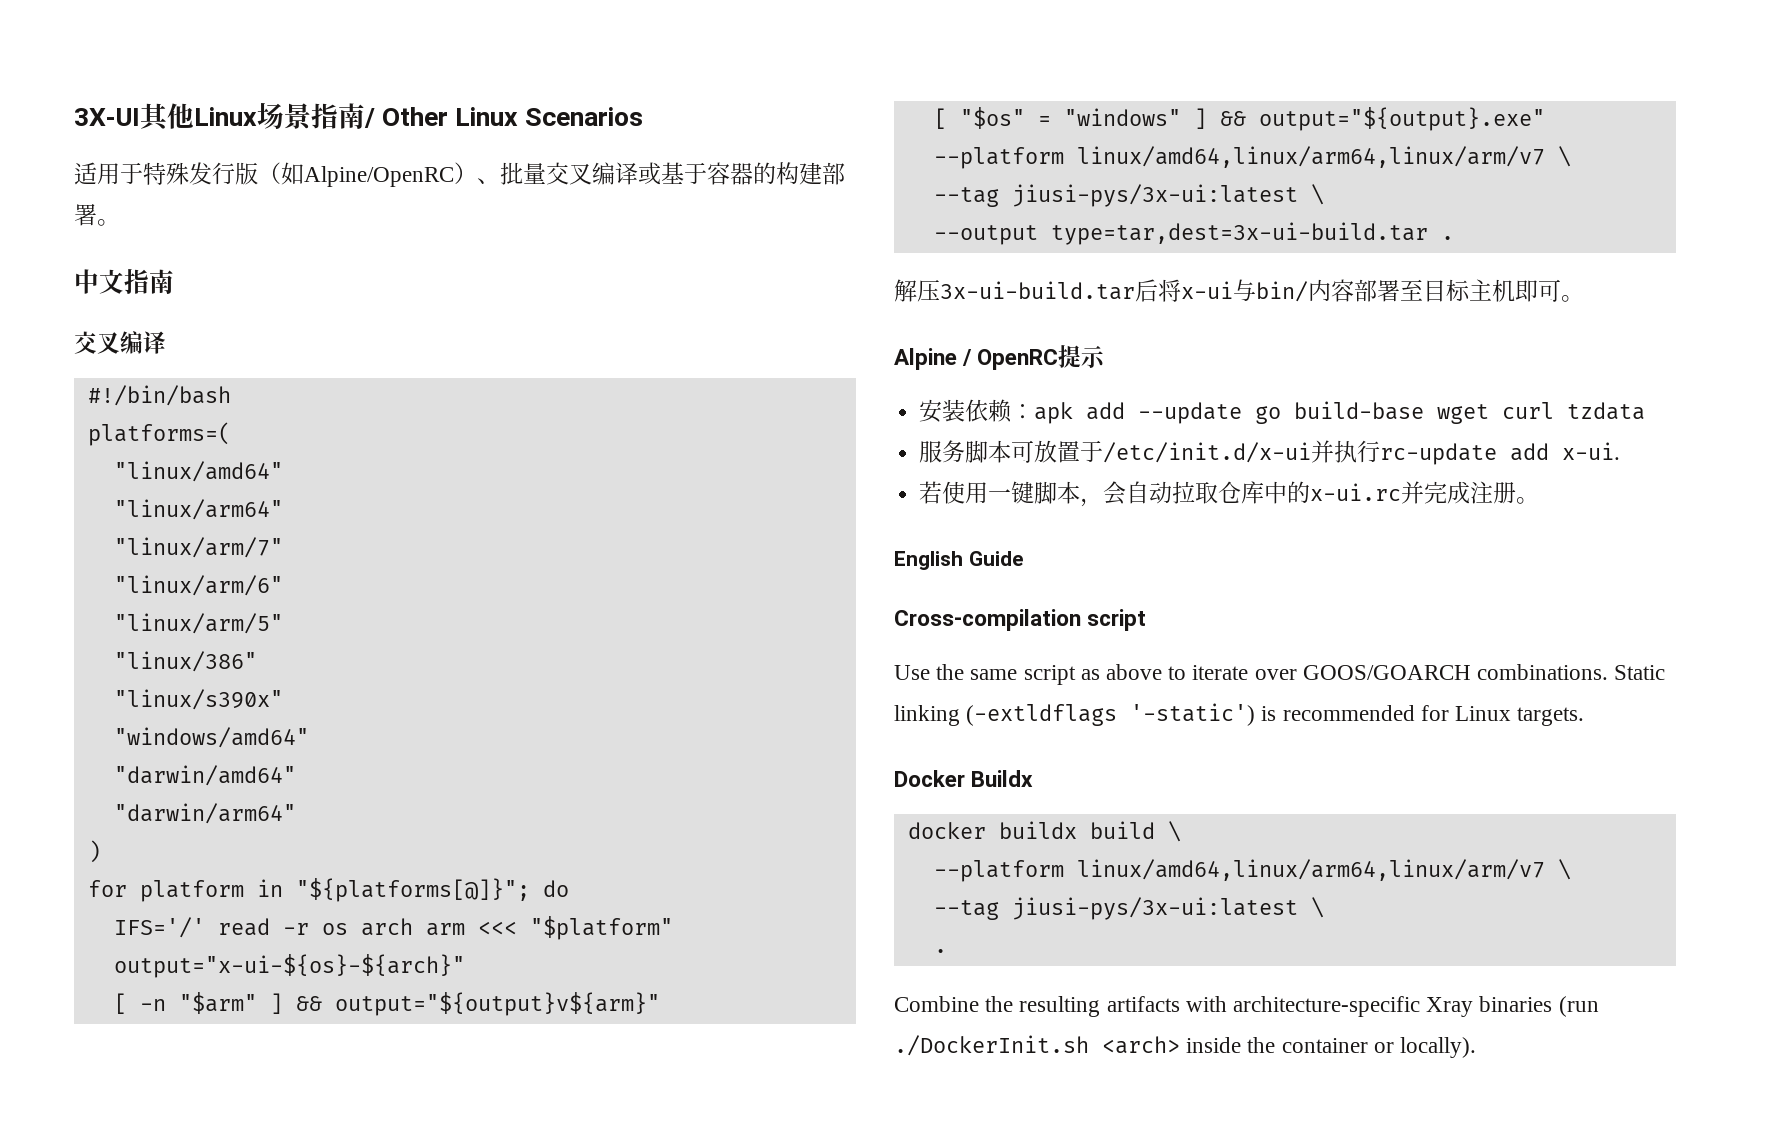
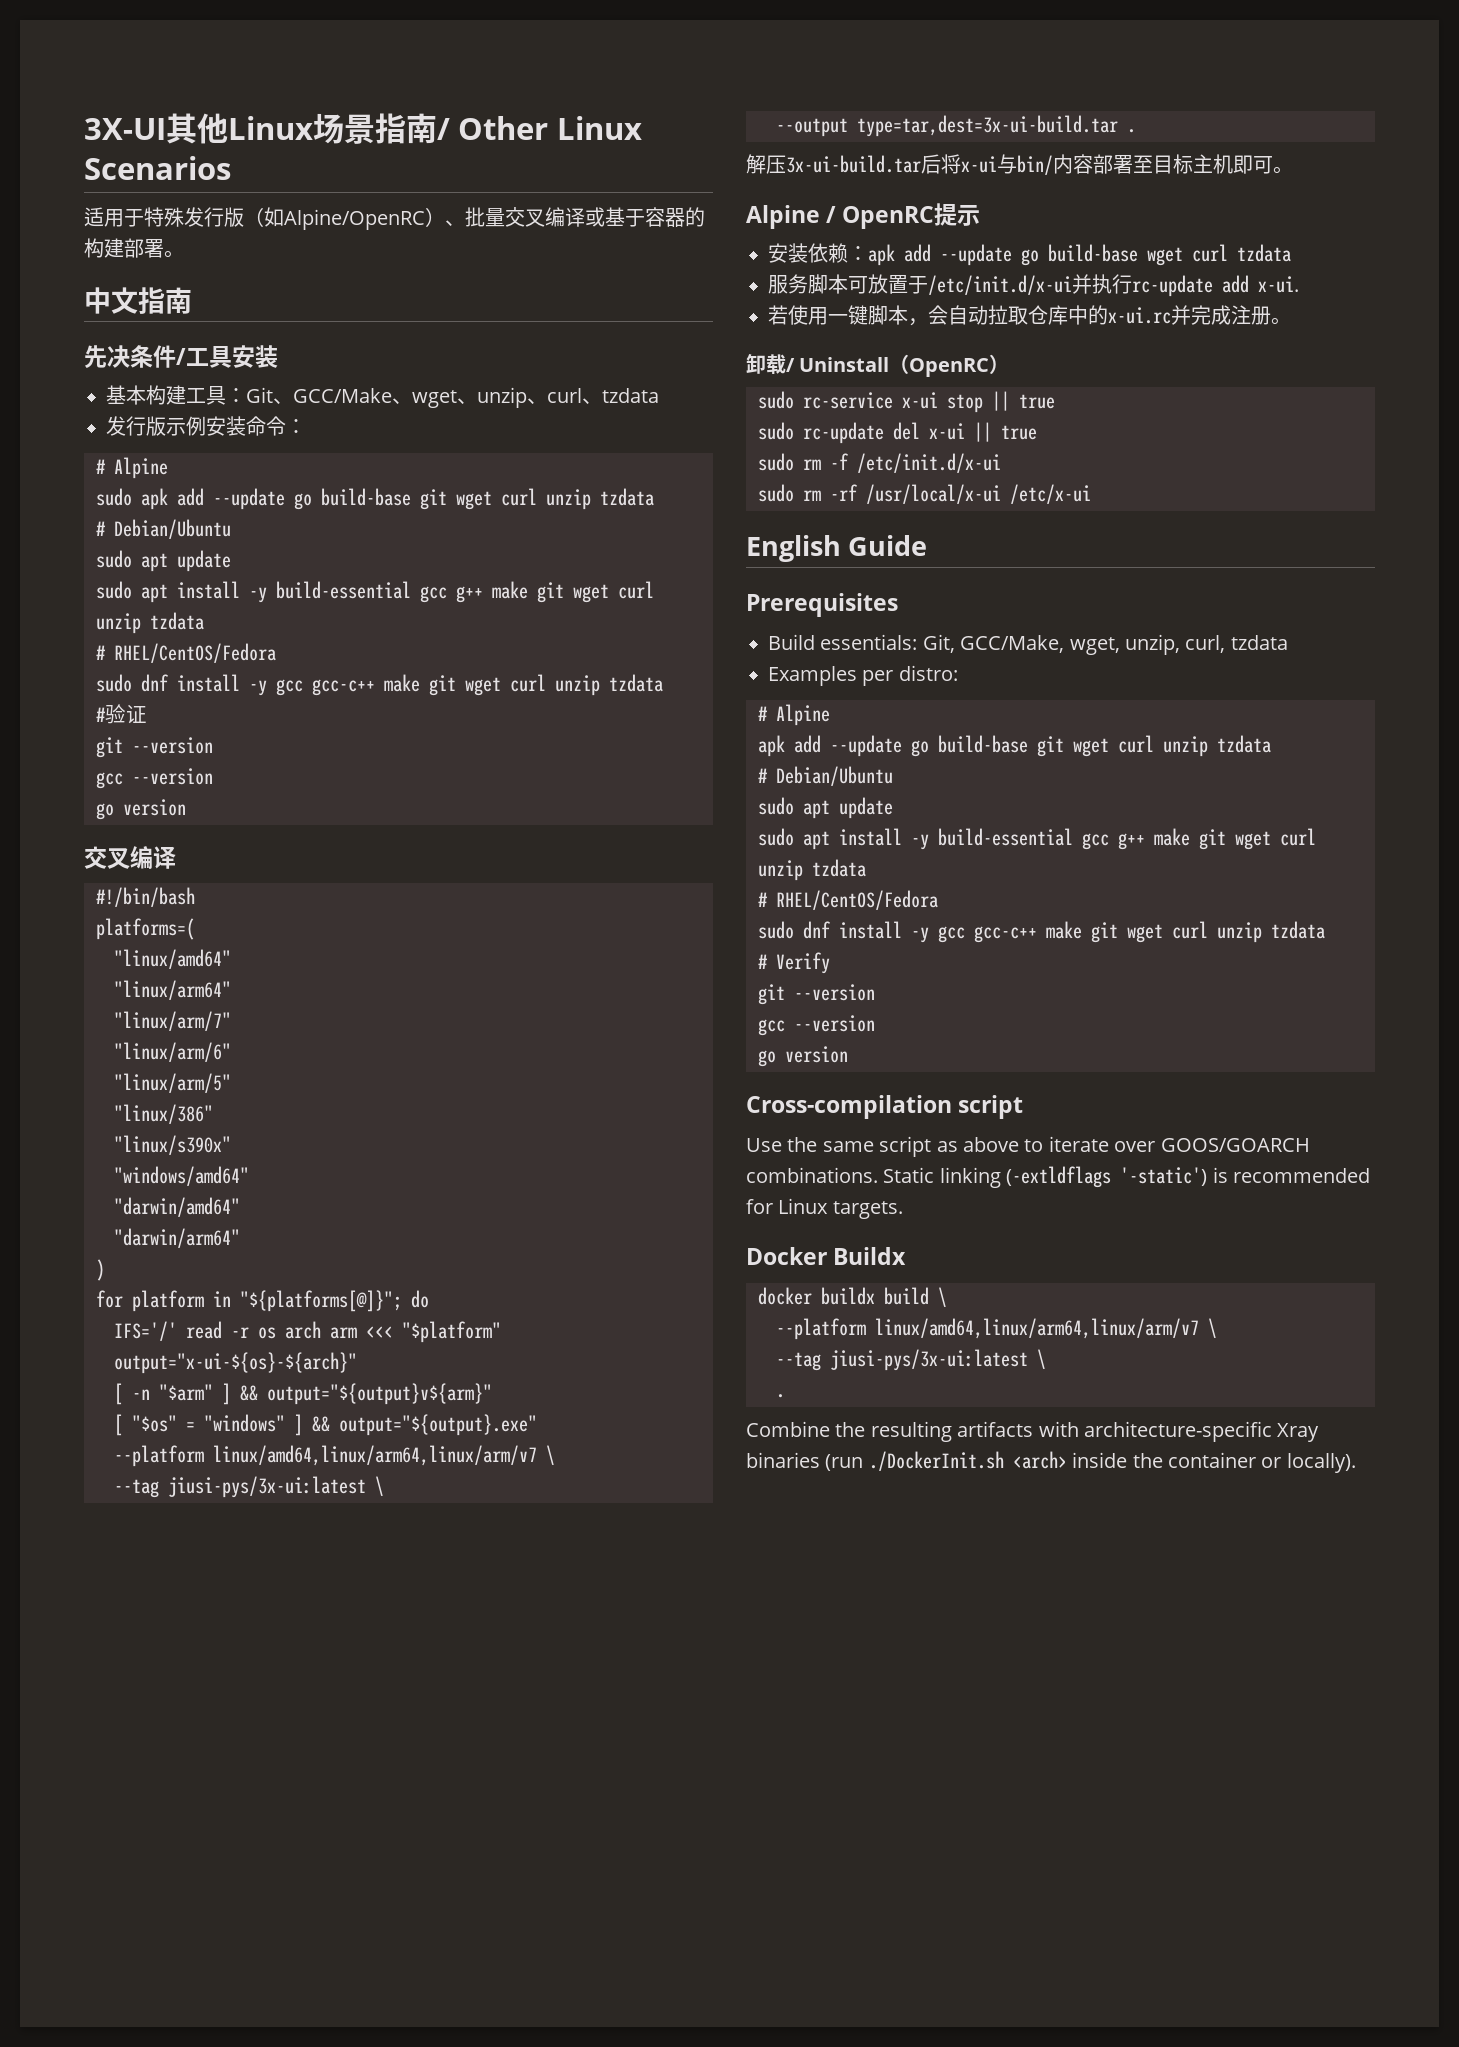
+ 先决条件/工具安装
+ 基本构建工具：Git、GCC/Make、wget、unzip、curl、tzdata
+ 发行版示例安装命令：
+ # Alpine
+ sudo apk add --update go build-base git wget curl unzip tzdata
+ # Debian/Ubuntu
+ sudo apt update
+ sudo apt install -y build-essential gcc g++ make git wget curl unzip tzdata
+ # RHEL/CentOS/Fedora
+ sudo dnf install -y gcc gcc-c++ make git wget curl unzip tzdata
+ #验证
+ git --version
+ gcc --version
+ go version
+ 卸载/ Uninstall（OpenRC）
+ sudo rc-service x-ui stop || true
+ sudo rc-update del x-ui || true
+ sudo rm -f /etc/init.d/x-ui
+ sudo rm -rf /usr/local/x-ui /etc/x-ui
  English Guide
+ Prerequisites
+ Build essentials: Git, GCC/Make, wget, unzip, curl, tzdata
+ Examples per distro:
+ # Alpine
+ apk add --update go build-base git wget curl unzip tzdata
+ # Debian/Ubuntu
+ sudo apt update
+ sudo apt install -y build-essential gcc g++ make git wget curl unzip tzdata
+ # RHEL/CentOS/Fedora
+ sudo dnf install -y gcc gcc-c++ make git wget curl unzip tzdata
+ # Verify
+ git --version
+ gcc --version
+ go version

